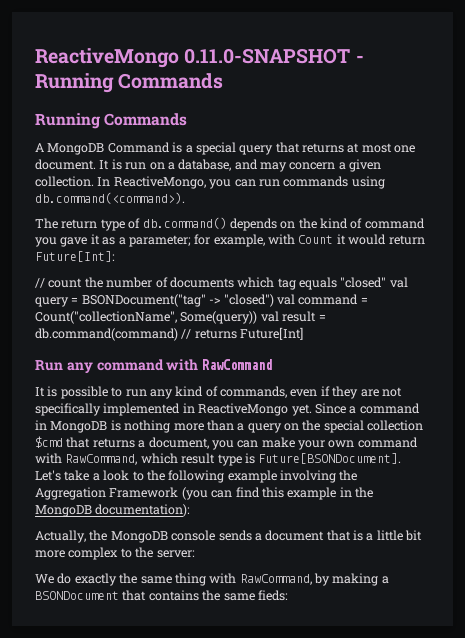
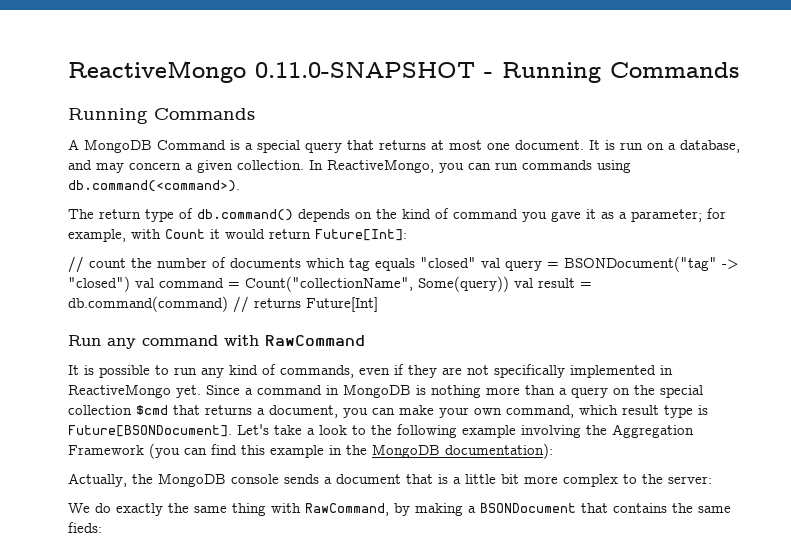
- Since a command in MongoDB is nothing more than a query on the special collection $cmd that returns a document, you can make your own command with RawCommand, which result type is Future[BSONDocument].
+ Since a command in MongoDB is nothing more than a query on the special collection $cmd that returns a document, you can make your own command, which result type is Future[BSONDocument].

